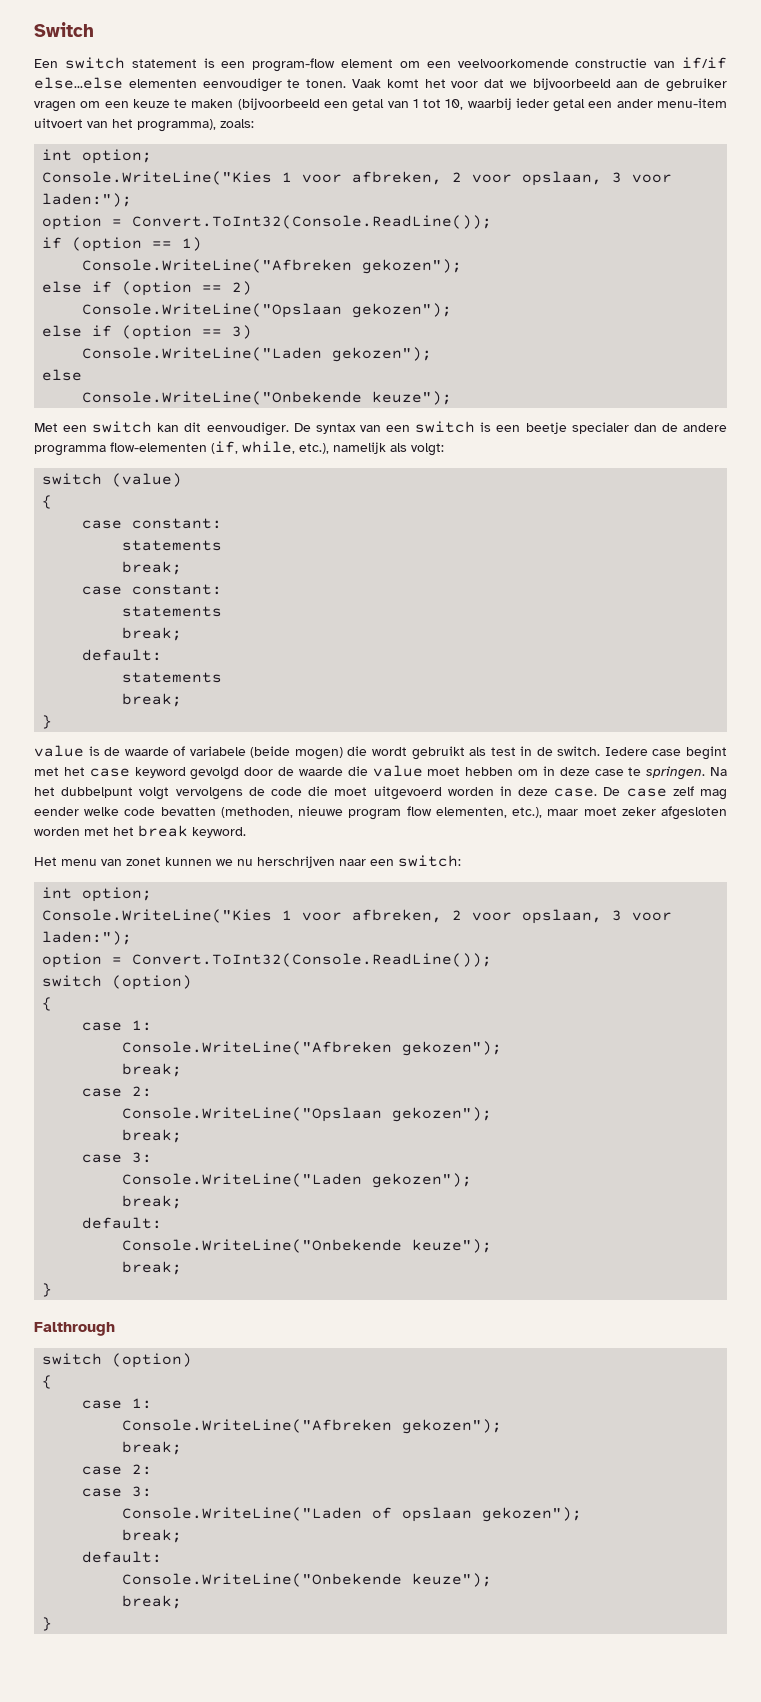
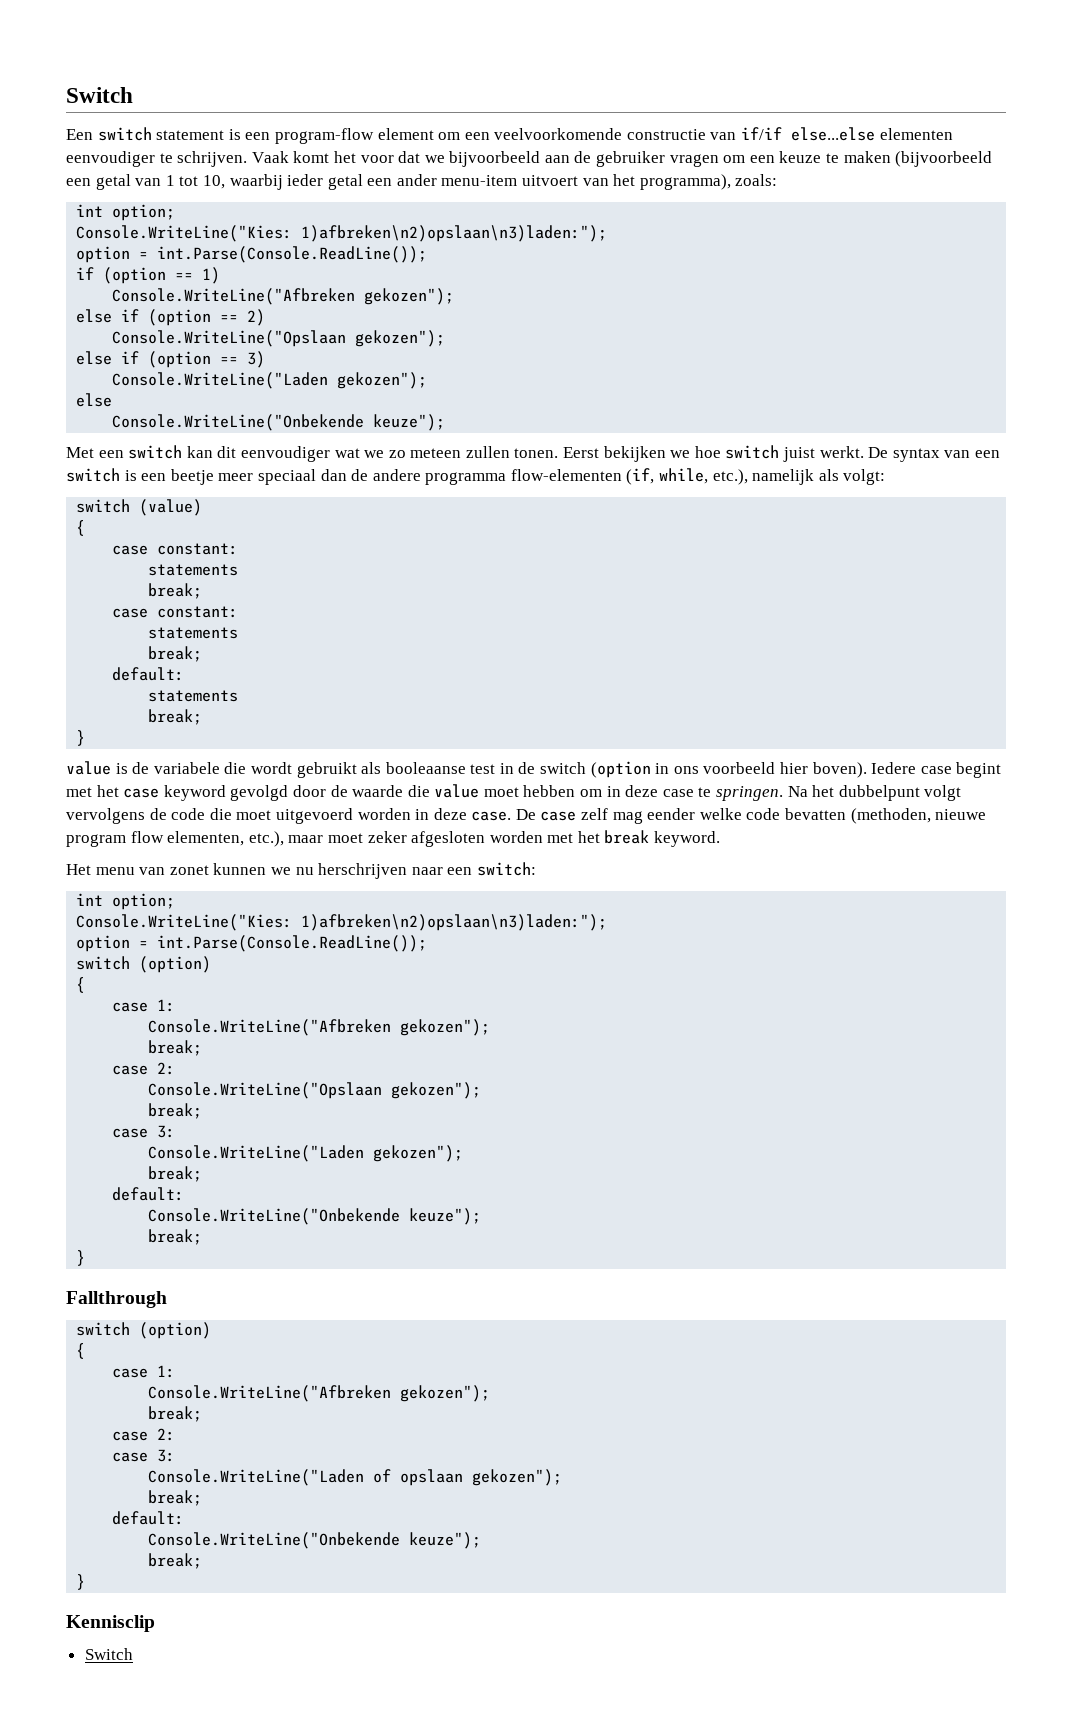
- Een switch statement is een program-flow element om een veelvoorkomende constructie van if/if else...else elementen eenvoudiger te tonen.
+ Een switch statement is een program-flow element om een veelvoorkomende constructie van if/if else...else elementen eenvoudiger te schrijven.
  Vaak komt het voor dat we bijvoorbeeld aan de gebruiker vragen om een keuze te maken (bijvoorbeeld een getal van 1 tot 10, waarbij ieder getal een ander menu-item uitvoert van het programma), zoals:
  int option;
- Console.WriteLine("Kies 1 voor afbreken, 2 voor opslaan, 3 voor laden:");
- option = Convert.ToInt32(Console.ReadLine());
+ Console.WriteLine("Kies: 1)afbreken\n2)opslaan\n3)laden:");
+ option = int.Parse(Console.ReadLine());
- Met een switch kan dit eenvoudiger.
+ Met een switch kan dit eenvoudiger wat we zo meteen zullen tonen. Eerst bekijken we hoe switch juist werkt.
- De syntax van een switch is een beetje specialer dan de andere programma flow-elementen (if, while, etc.), namelijk als volgt:
+ De syntax van een switch is een beetje meer speciaal dan de andere programma flow-elementen (if, while, etc.), namelijk als volgt:
- value is de waarde of variabele (beide mogen) die wordt gebruikt als test in de switch.
+ value is de variabele die wordt gebruikt als booleaanse test in de switch (option in ons voorbeeld hier boven).
  Het menu van zonet kunnen we nu herschrijven naar een switch:
  int option;
- Console.WriteLine("Kies 1 voor afbreken, 2 voor opslaan, 3 voor laden:");
- option = Convert.ToInt32(Console.ReadLine());
+ Console.WriteLine("Kies: 1)afbreken\n2)opslaan\n3)laden:");
+ option = int.Parse(Console.ReadLine());
- Falthrough
+ Fallthrough
+ Kennisclip
+ Switch

